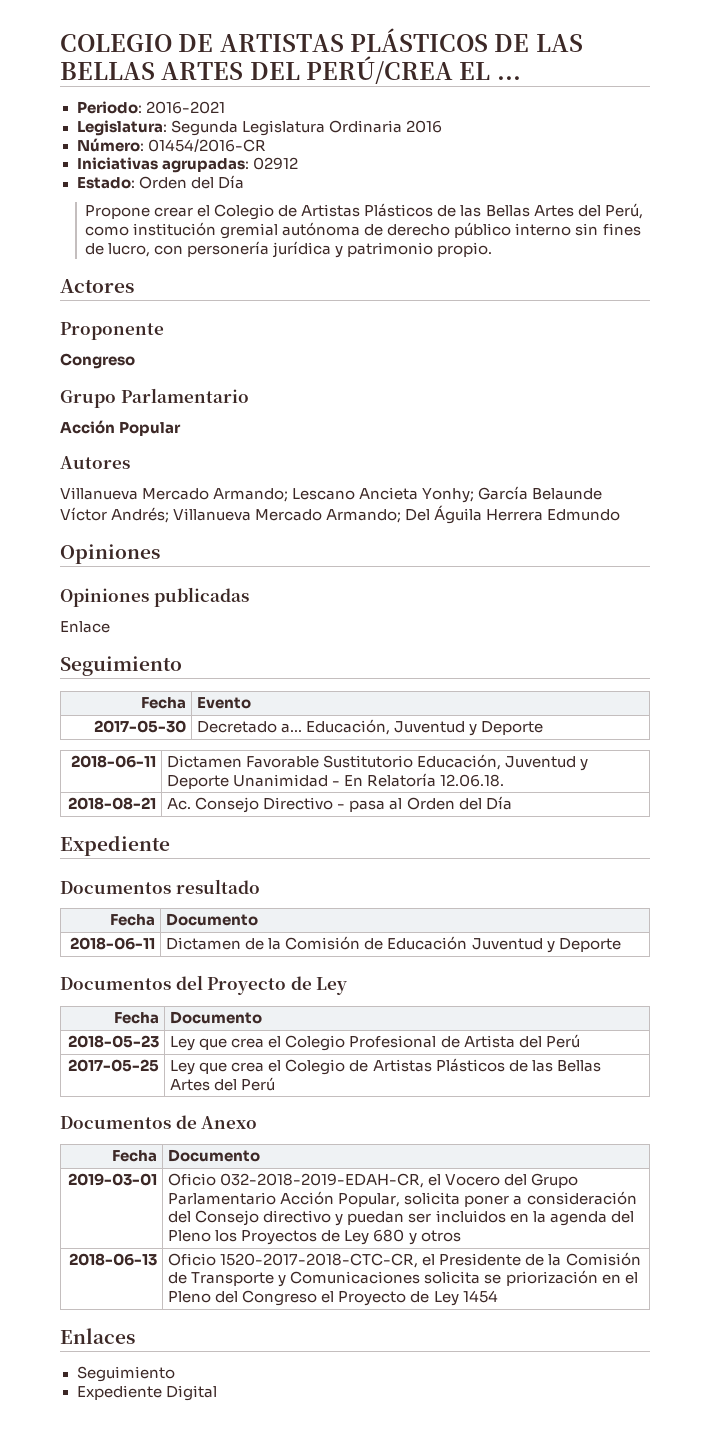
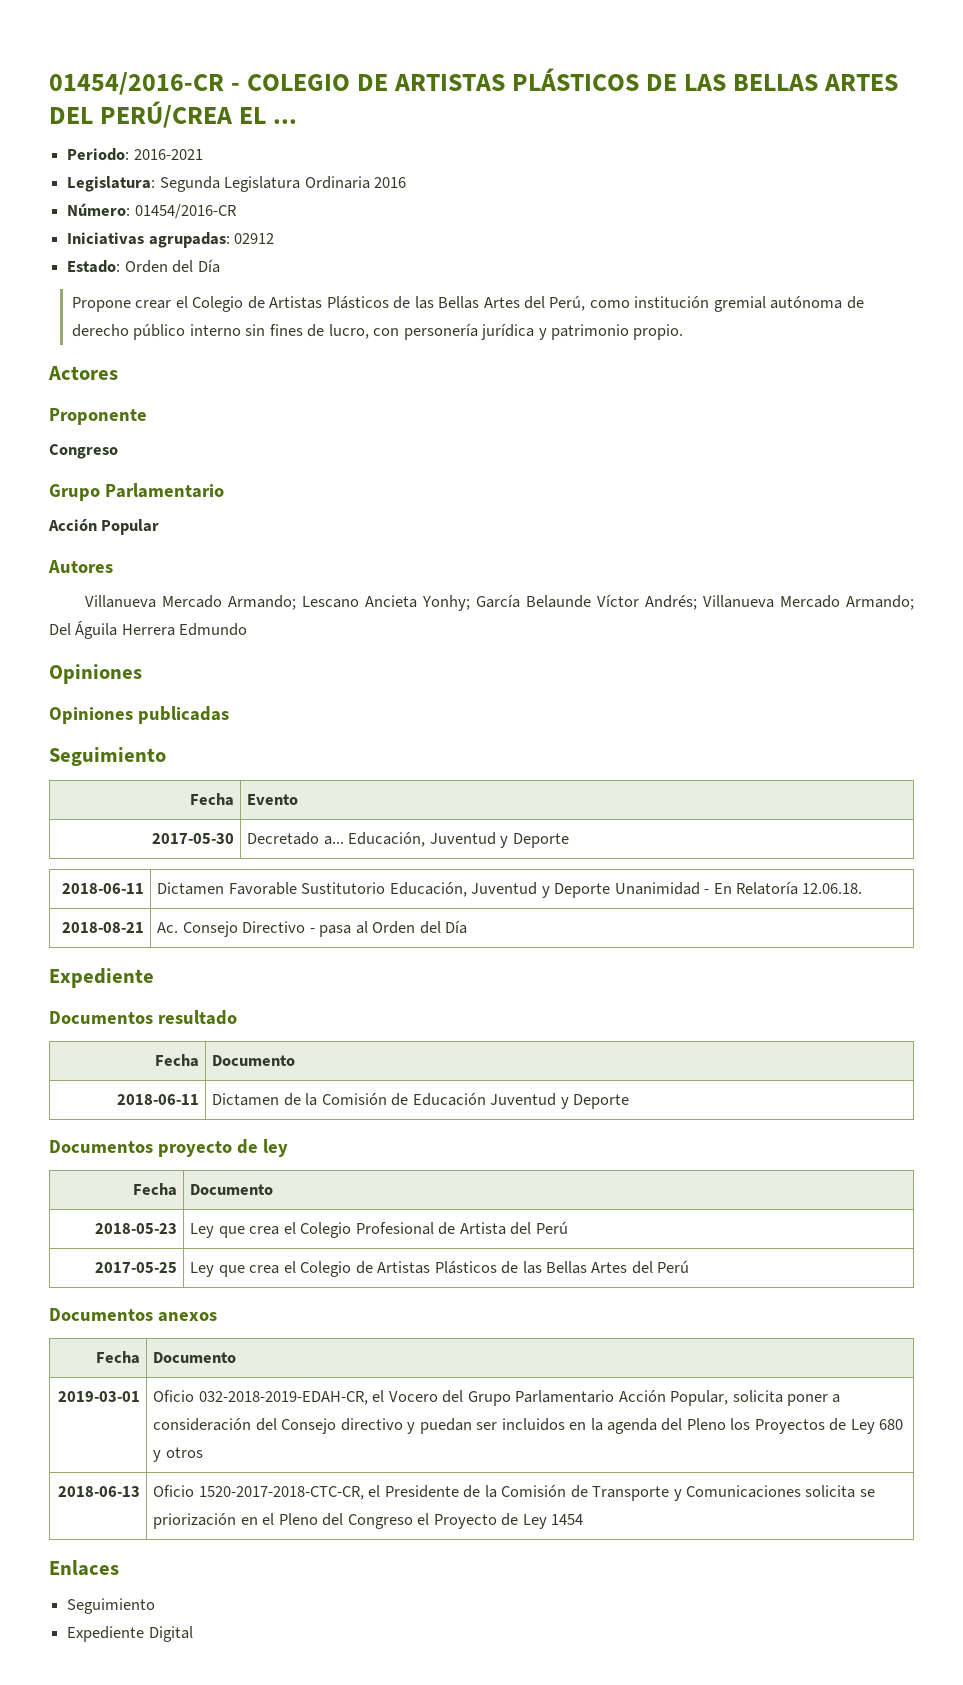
- COLEGIO DE ARTISTAS PLÁSTICOS DE LAS BELLAS ARTES DEL PERÚ/CREA EL ...
+ 01454/2016-CR - COLEGIO DE ARTISTAS PLÁSTICOS DE LAS BELLAS ARTES DEL PERÚ/CREA EL ...
- Enlace
- Documentos del Proyecto de Ley
+ Documentos proyecto de ley
- Documentos de Anexo
+ Documentos anexos

